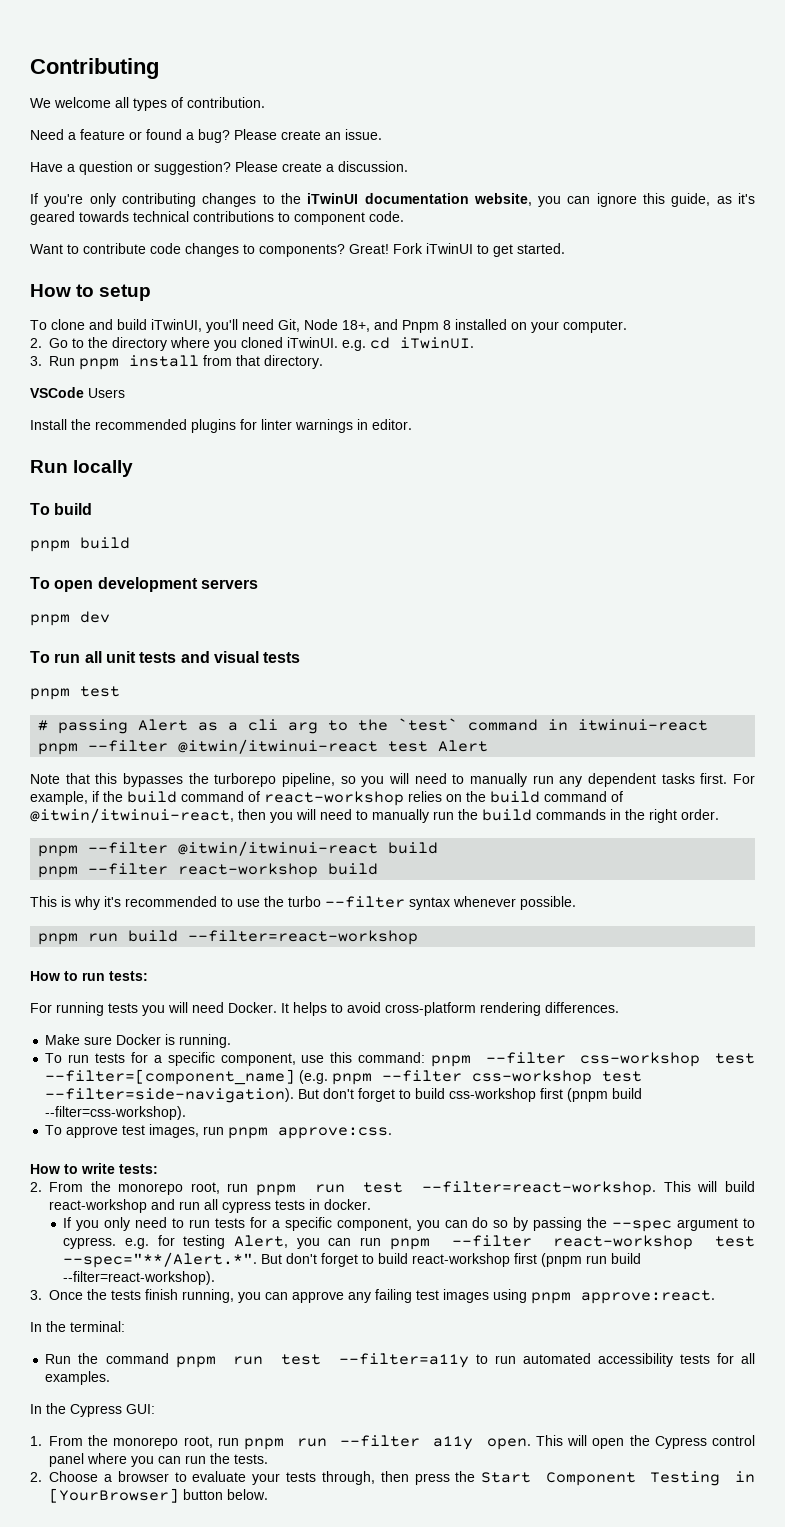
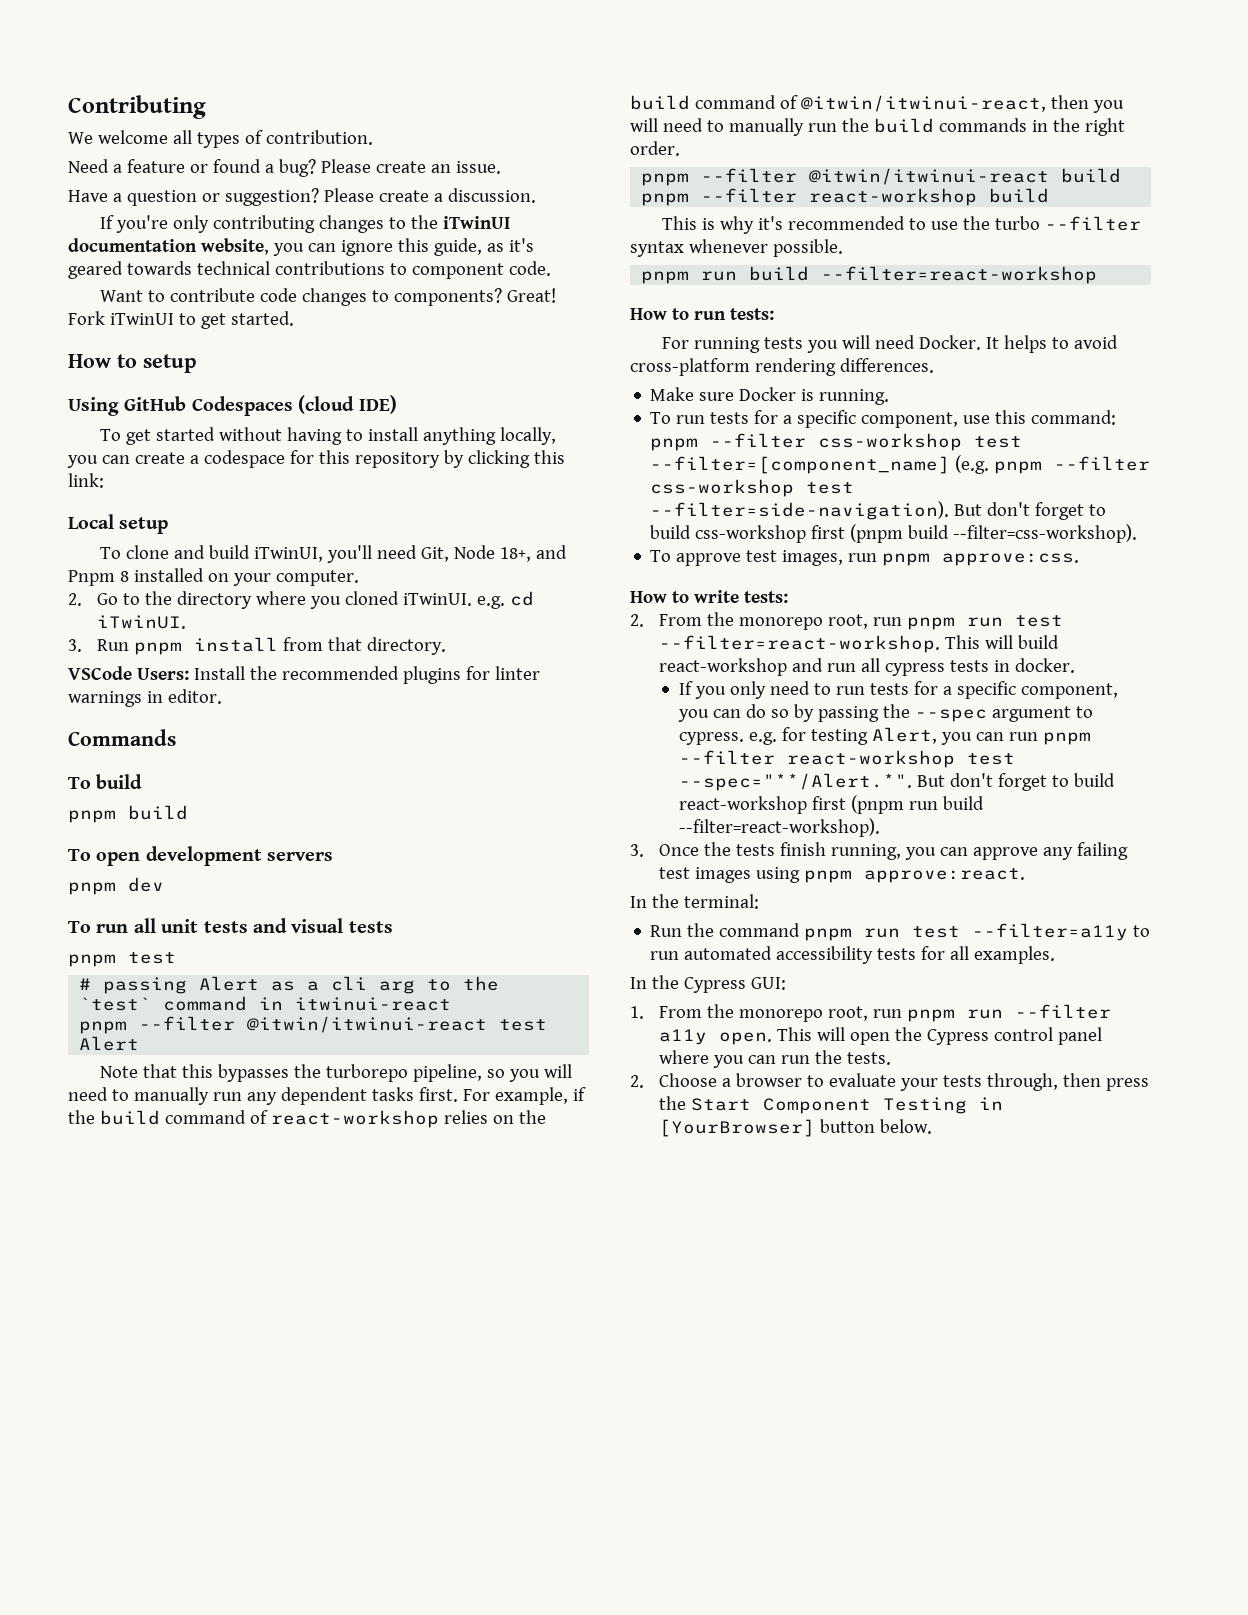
+ Using GitHub Codespaces (cloud IDE)
+ To get started without having to install anything locally, you can create a codespace for this repository by clicking this link:
+ Local setup
- VSCode Users
- Install the recommended plugins for linter warnings in editor.
+ VSCode Users: Install the recommended plugins for linter warnings in editor.
- Run locally
+ Commands

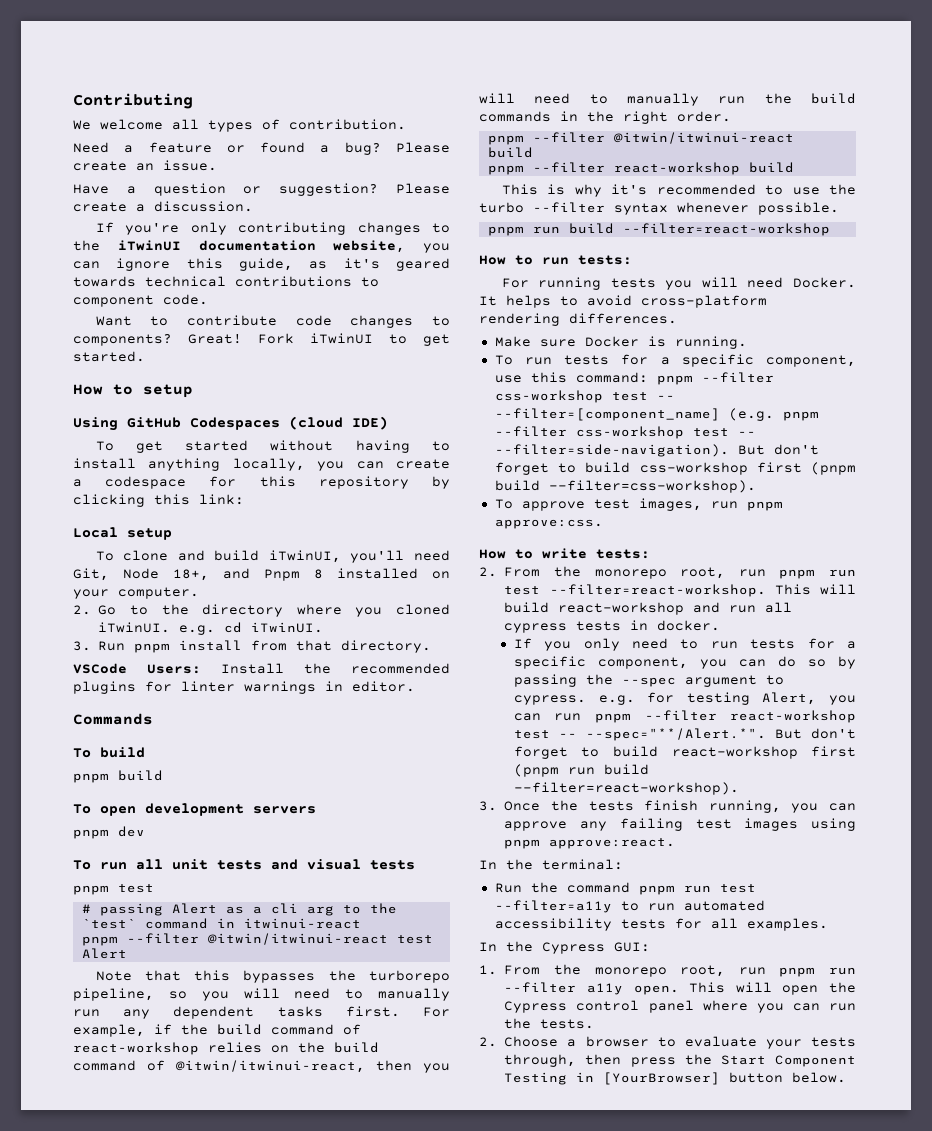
- To run tests for a specific component, use this command: pnpm --filter css-workshop test --filter=[component_name] (e.g. pnpm --filter css-workshop test --filter=side-navigation).
+ To run tests for a specific component, use this command: pnpm --filter css-workshop test -- --filter=[component_name] (e.g. pnpm --filter css-workshop test -- --filter=side-navigation).
- If you only need to run tests for a specific component, you can do so by passing the --spec argument to cypress. e.g. for testing Alert, you can run pnpm --filter react-workshop test --spec="**/Alert.*". But don't forget to build react-workshop first (pnpm run build --filter=react-workshop).
+ If you only need to run tests for a specific component, you can do so by passing the --spec argument to cypress. e.g. for testing Alert, you can run pnpm --filter react-workshop test -- --spec="**/Alert.*". But don't forget to build react-workshop first (pnpm run build --filter=react-workshop).

